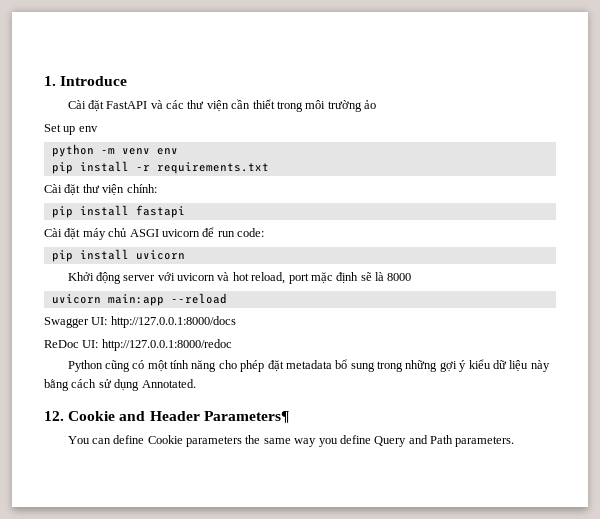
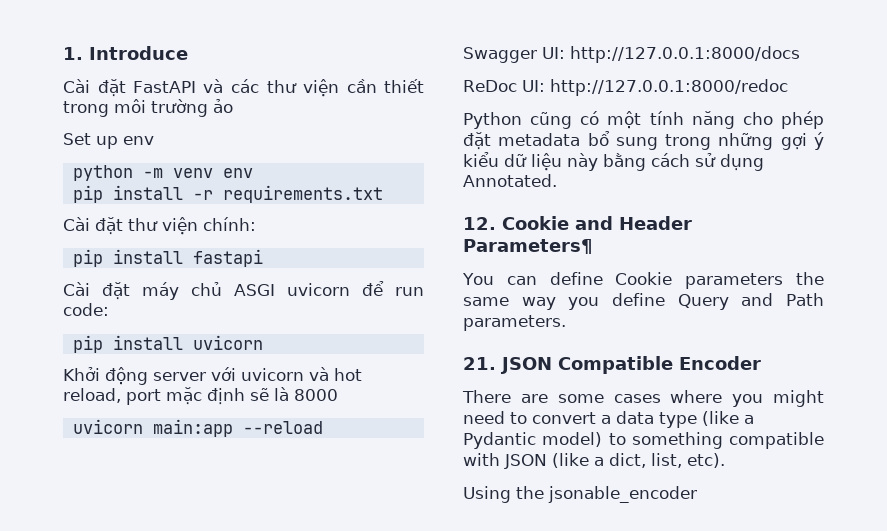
+ 21. JSON Compatible Encoder
+ There are some cases where you might need to convert a data type (like a Pydantic model) to something compatible with JSON (like a dict, list, etc).
+ Using the jsonable_encoder

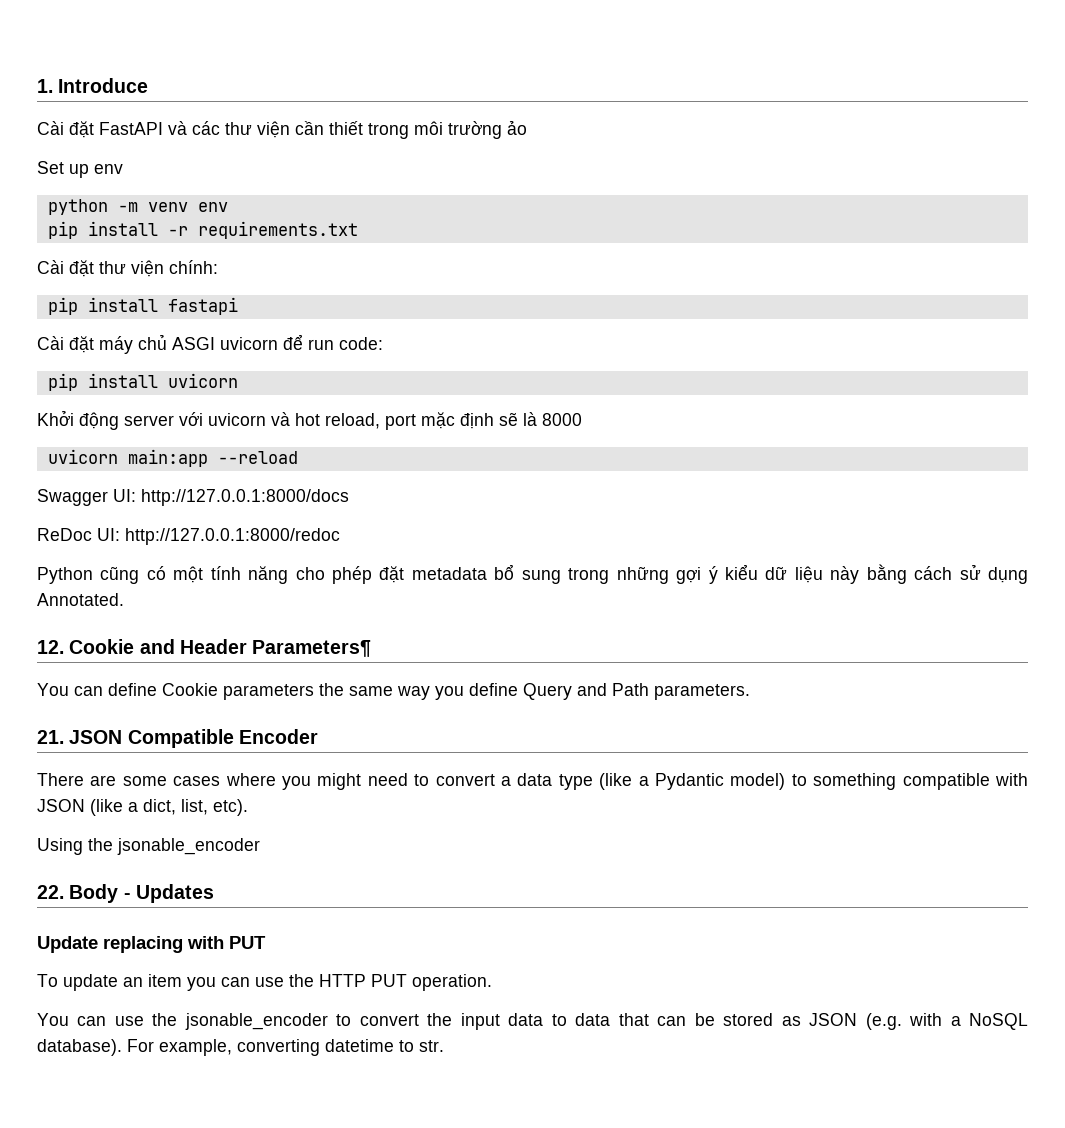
+ 22. Body - Updates
+ Update replacing with PUT
+ To update an item you can use the HTTP PUT operation.
+ You can use the jsonable_encoder to convert the input data to data that can be stored as JSON (e.g. with a NoSQL database). For example, converting datetime to str.

